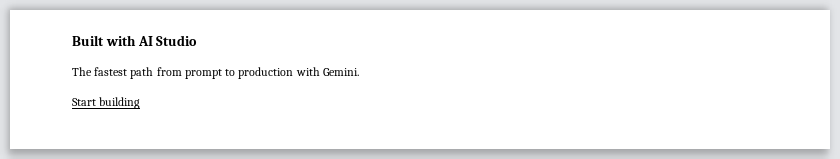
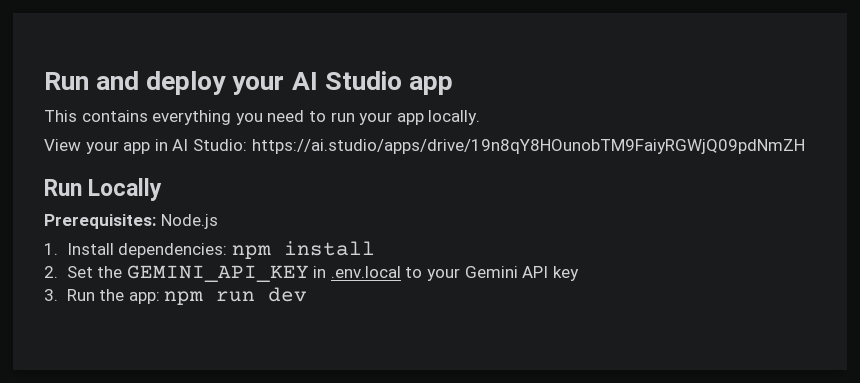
- Built with AI Studio
- The fastest path from prompt to production with Gemini.
- Start building
+ Run and deploy your AI Studio app
+ This contains everything you need to run your app locally.
+ View your app in AI Studio: https://ai.studio/apps/drive/19n8qY8HOunobTM9FaiyRGWjQ09pdNmZH
+ Run Locally
+ Prerequisites: Node.js
+ 1. Install dependencies: npm install
+ 2. Set the GEMINI_API_KEY in .env.local to your Gemini API key
+ 3. Run the app: npm run dev

